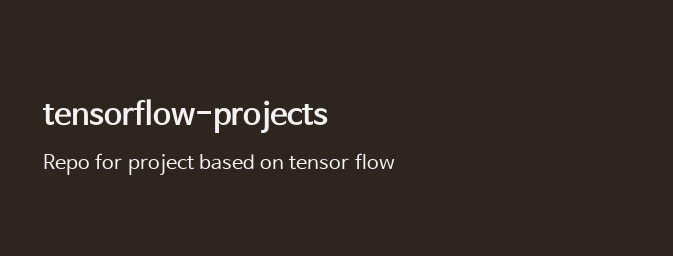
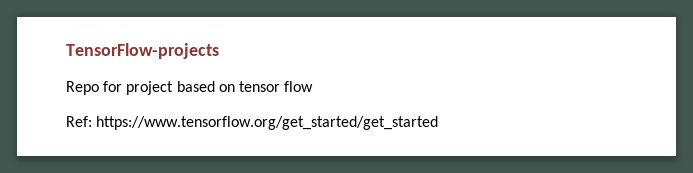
- tensorflow-projects
+ TensorFlow-projects
+ Ref: https://www.tensorflow.org/get_started/get_started

